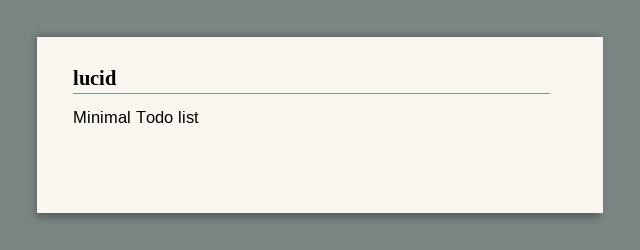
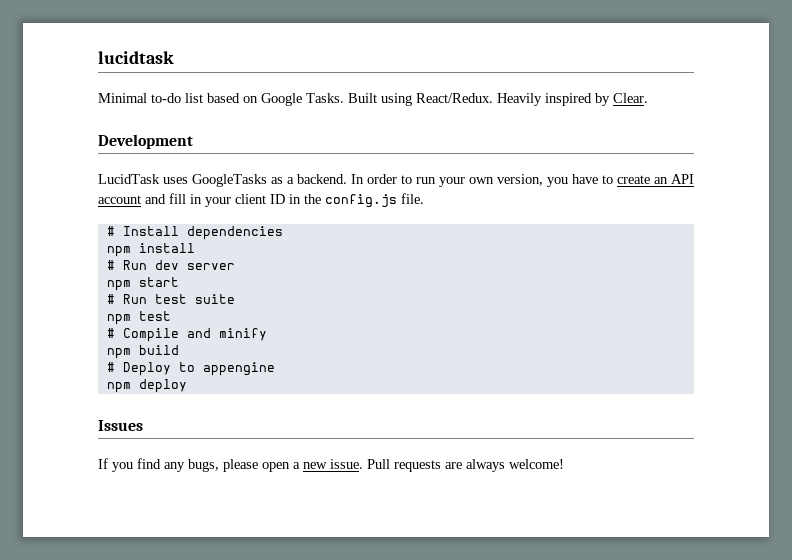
- lucid
+ lucidtask
- Minimal Todo list
+ Minimal to-do list based on Google Tasks. Built using React/Redux. Heavily inspired by Clear.
+ Development
+ LucidTask uses GoogleTasks as a backend. In order to run your own version, you have to create an API account and fill in your client ID in the config.js file.
+ # Install dependencies
+ npm install
+ # Run dev server
+ npm start
+ # Run test suite
+ npm test
+ # Compile and minify
+ npm build
+ # Deploy to appengine
+ npm deploy
+ Issues
+ If you find any bugs, please open a new issue. Pull requests are always welcome!

